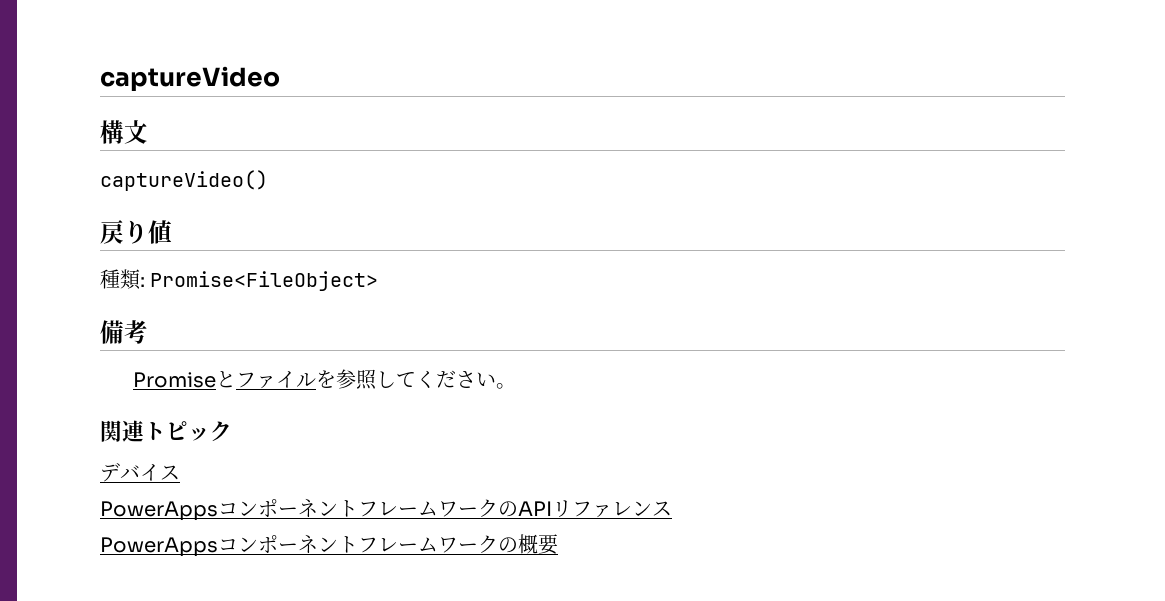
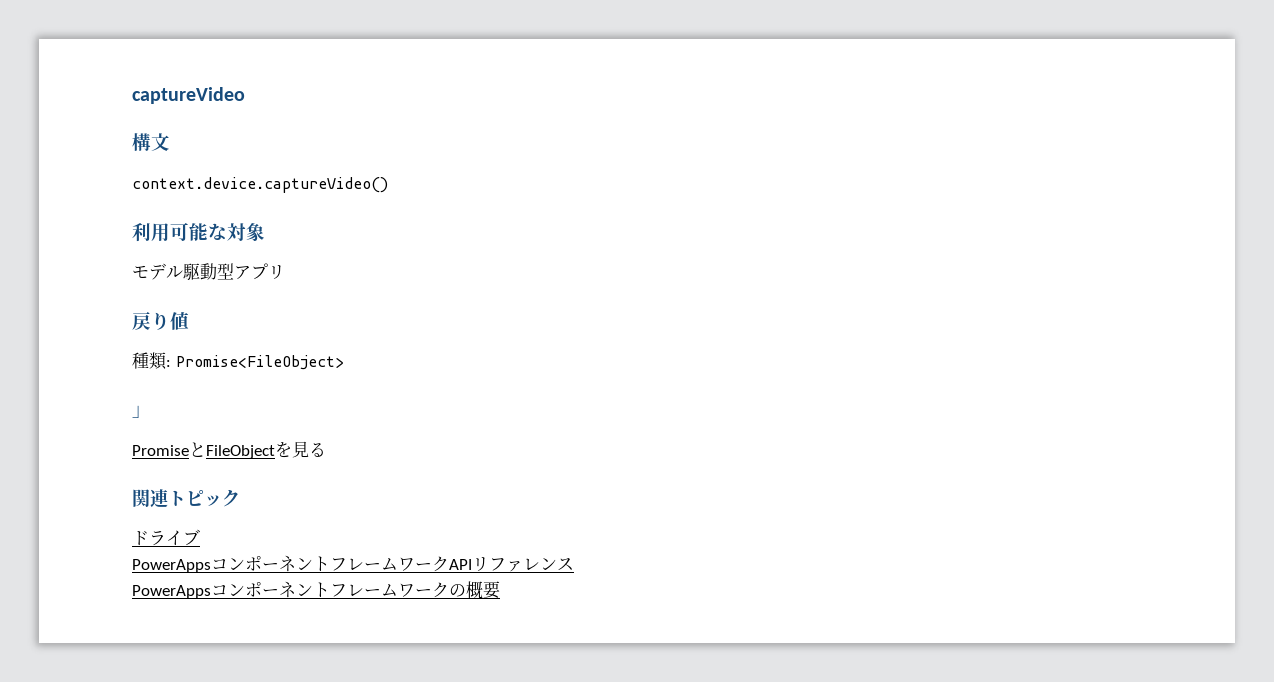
- captureVideo()
+ context.device.captureVideo()
+ 利用可能な対象
+ モデル駆動型アプリ
- 備考
+ 」
- Promiseとファイルを参照してください。
+ PromiseとFileObjectを見る
- デバイス
- PowerAppsコンポーネントフレームワークのAPIリファレンス
+ ドライブ
+ PowerAppsコンポーネントフレームワークAPIリファレンス

